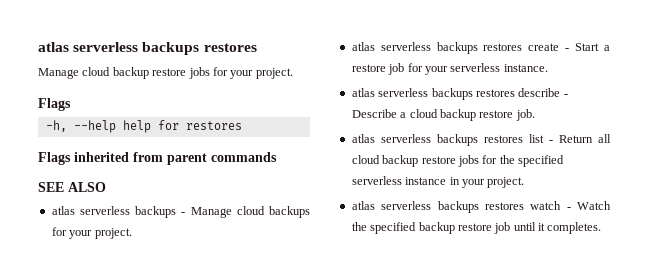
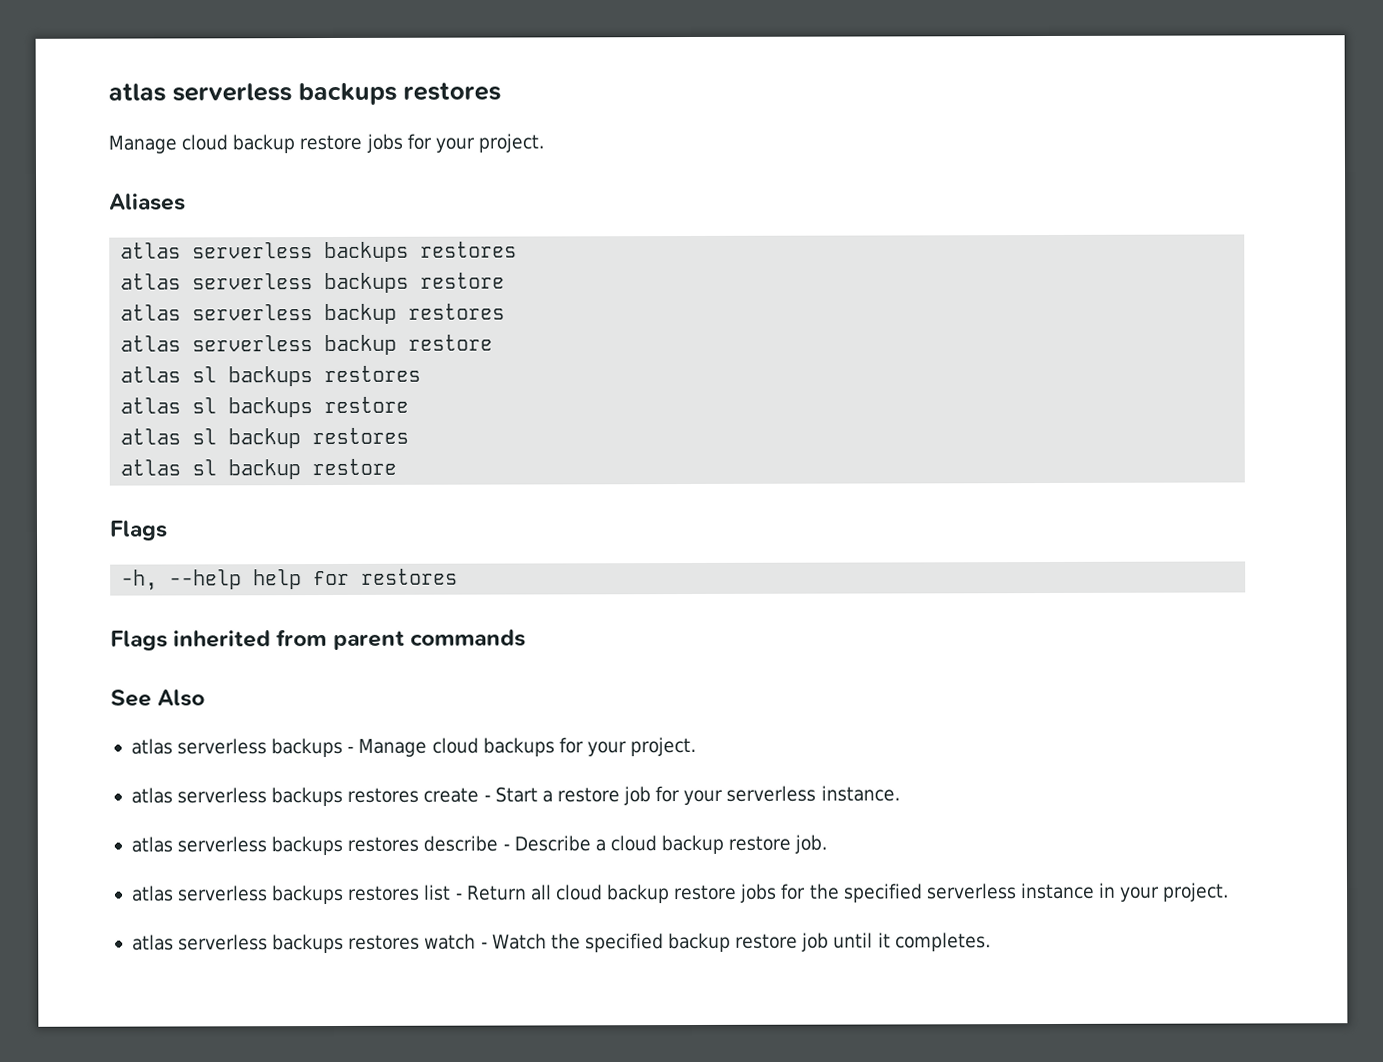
+ Aliases
+ atlas serverless backups restores
+ atlas serverless backups restore
+ atlas serverless backup restores
+ atlas serverless backup restore
+ atlas sl backups restores
+ atlas sl backups restore
+ atlas sl backup restores
+ atlas sl backup restore
- SEE ALSO
+ See Also

